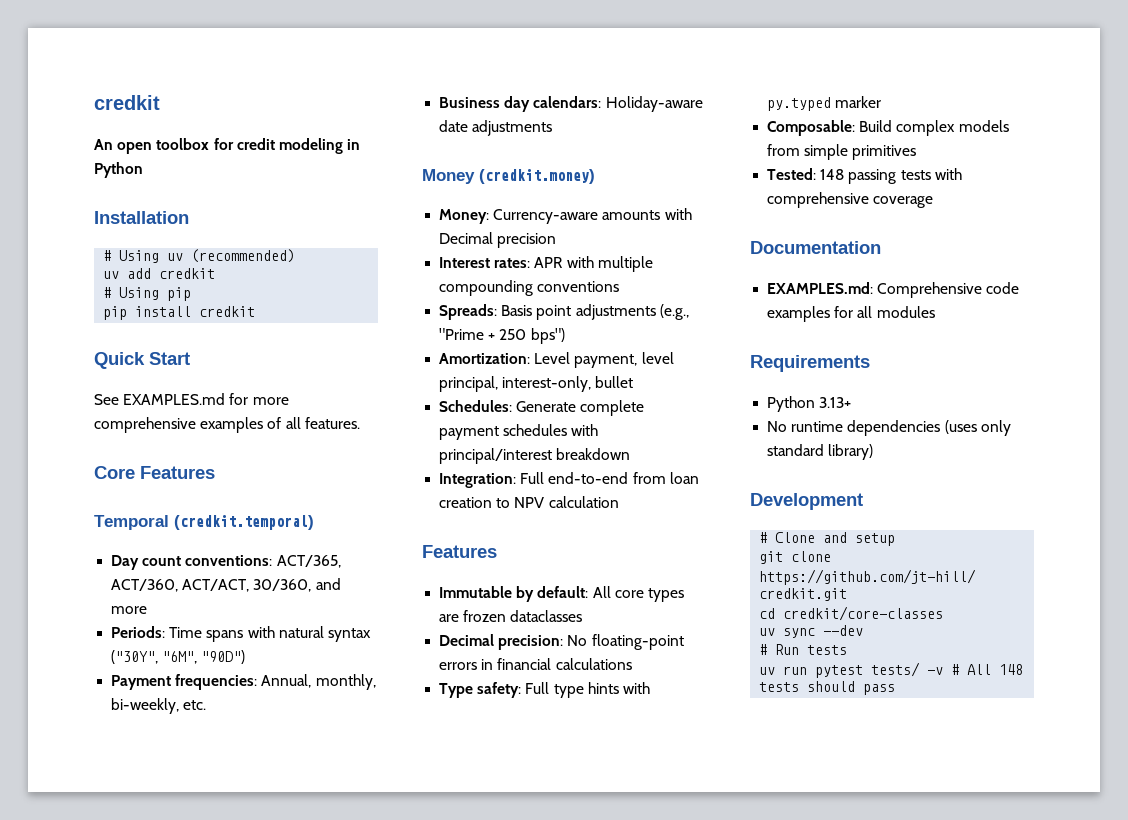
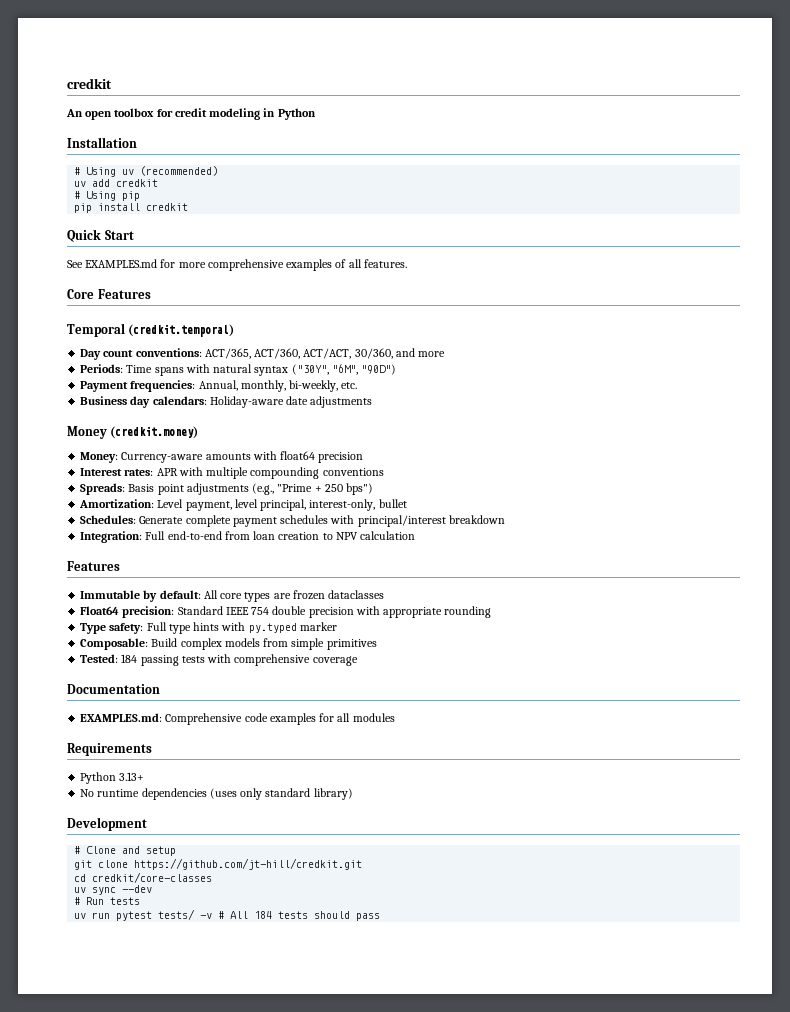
- Money: Currency-aware amounts with Decimal precision
+ Money: Currency-aware amounts with float64 precision
- Decimal precision: No floating-point errors in financial calculations
+ Float64 precision: Standard IEEE 754 double precision with appropriate rounding
- Tested: 148 passing tests with comprehensive coverage
+ Tested: 184 passing tests with comprehensive coverage
- uv run pytest tests/ -v # All 148 tests should pass
+ uv run pytest tests/ -v # All 184 tests should pass

